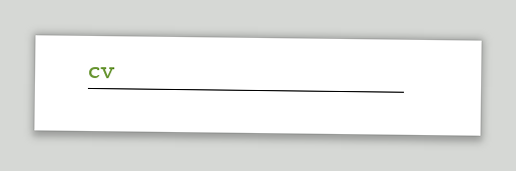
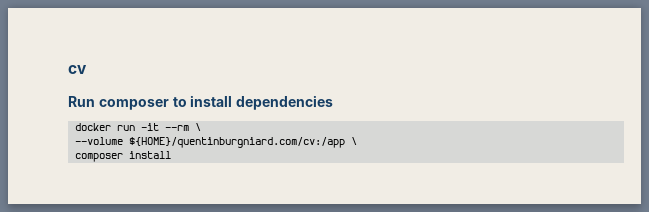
+ Run composer to install dependencies
+ docker run -it --rm \
+ --volume ${HOME}/quentinburgniard.com/cv:/app \
+ composer install

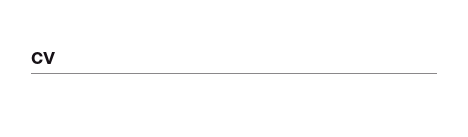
- Run composer to install dependencies
- docker run -it --rm \
- --volume ${HOME}/quentinburgniard.com/cv:/app \
- composer install

